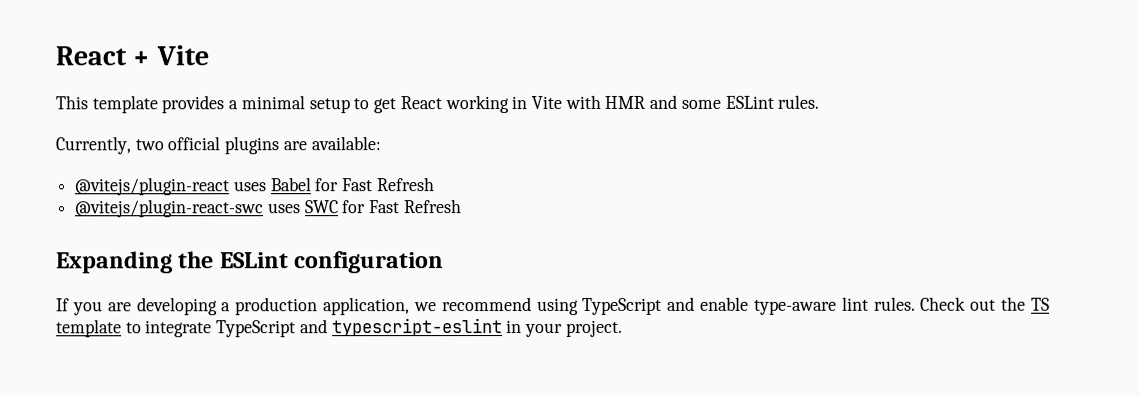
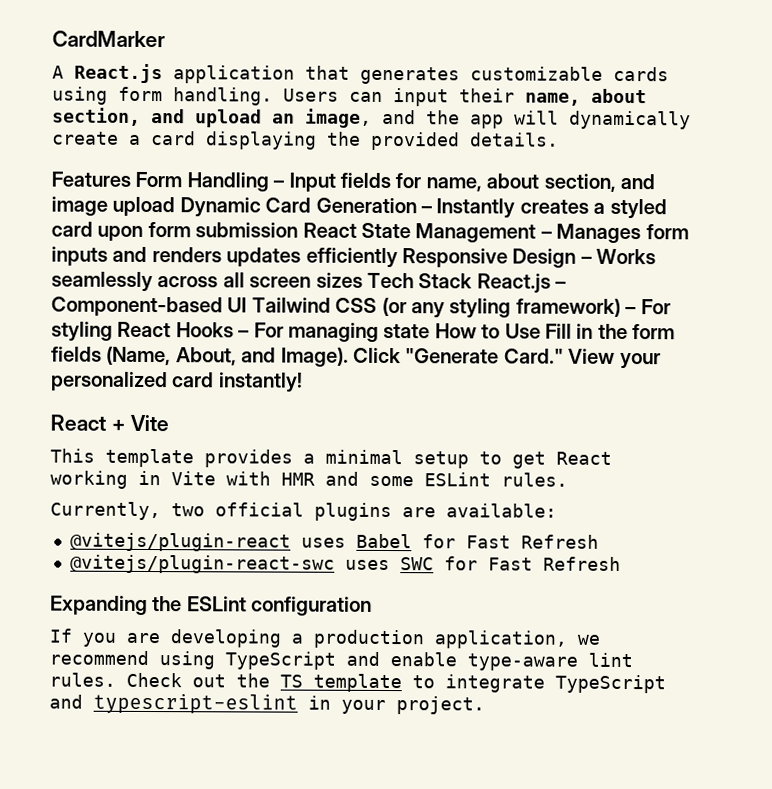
+ CardMarker
+ A React.js application that generates customizable cards using form handling. Users can input their name, about section, and upload an image, and the app will dynamically create a card displaying the provided details.
+ Features Form Handling – Input fields for name, about section, and image upload Dynamic Card Generation – Instantly creates a styled card upon form submission React State Management – Manages form inputs and renders updates efficiently Responsive Design – Works seamlessly across all screen sizes Tech Stack React.js – Component-based UI Tailwind CSS (or any styling framework) – For styling React Hooks – For managing state How to Use Fill in the form fields (Name, About, and Image). Click "Generate Card." View your personalized card instantly!

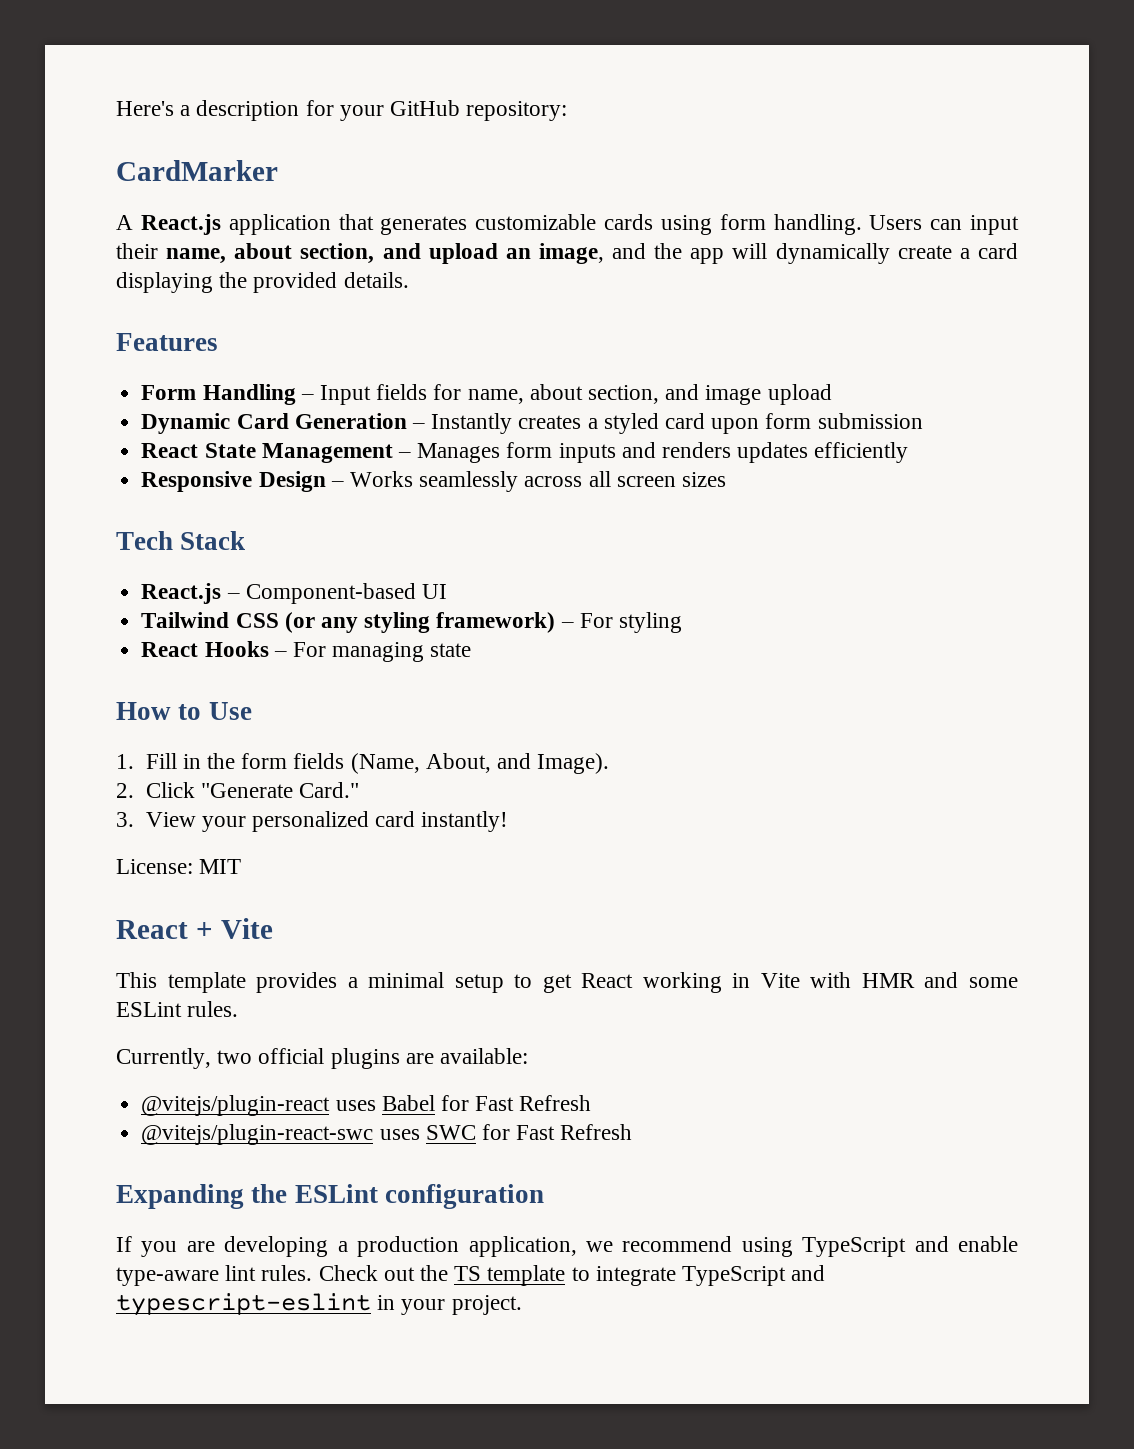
+ Here's a description for your GitHub repository:
- Features Form Handling – Input fields for name, about section, and image upload Dynamic Card Generation – Instantly creates a styled card upon form submission React State Management – Manages form inputs and renders updates efficiently Responsive Design – Works seamlessly across all screen sizes Tech Stack React.js – Component-based UI Tailwind CSS (or any styling framework) – For styling React Hooks – For managing state How to Use Fill in the form fields (Name, About, and Image). Click "Generate Card." View your personalized card instantly!
+ Features
+ Form Handling – Input fields for name, about section, and image upload
+ Dynamic Card Generation – Instantly creates a styled card upon form submission
+ React State Management – Manages form inputs and renders updates efficiently
+ Responsive Design – Works seamlessly across all screen sizes
+ Tech Stack
+ React.js – Component-based UI
+ Tailwind CSS (or any styling framework) – For styling
+ React Hooks – For managing state
+ How to Use
+ 1. Fill in the form fields (Name, About, and Image).
+ 2. Click "Generate Card."
+ 3. View your personalized card instantly!
+ License: MIT

